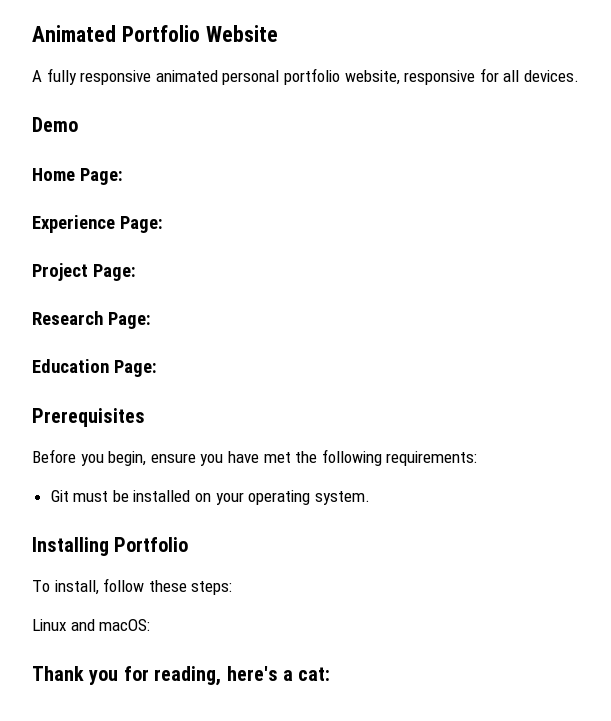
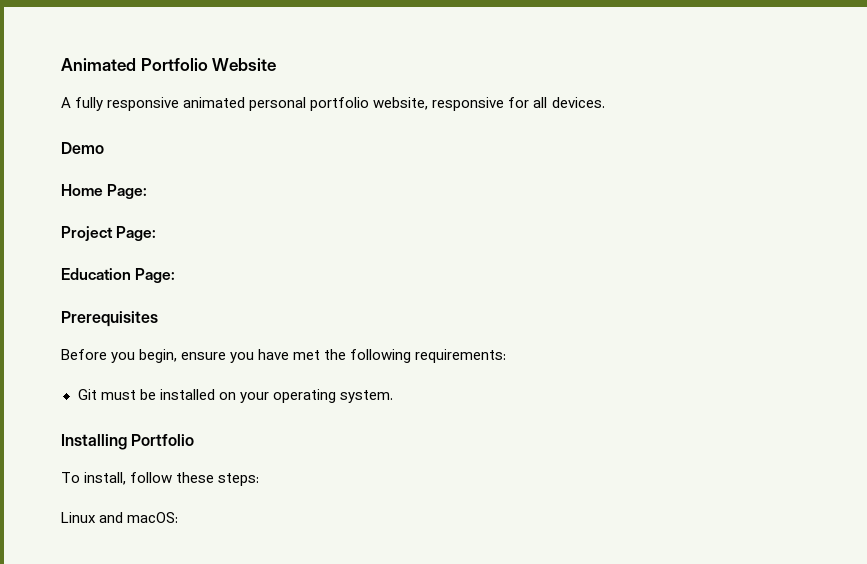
- Experience Page:
- Research Page:
- Thank you for reading, here's a cat:

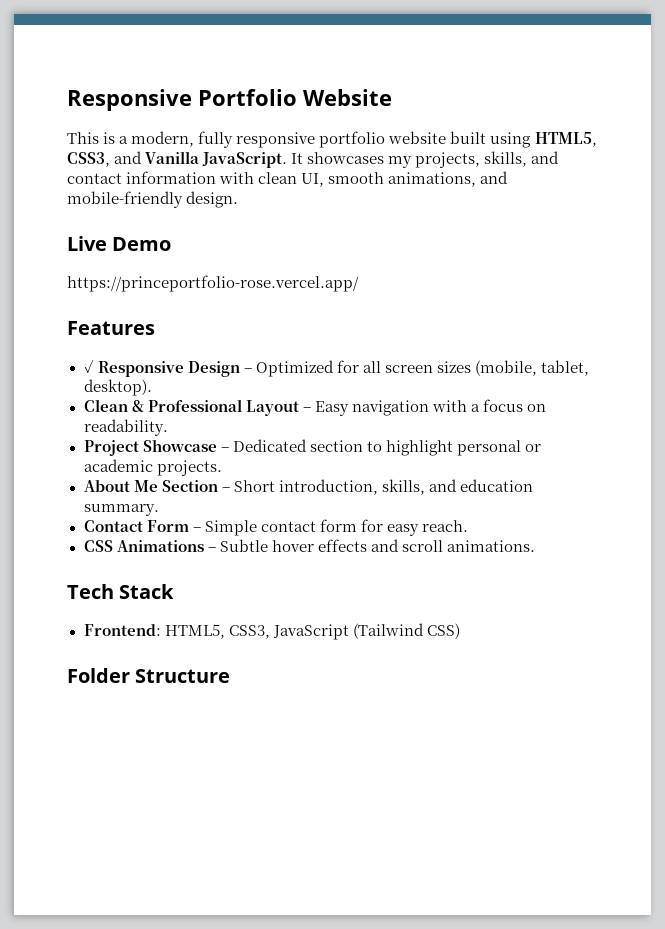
- Animated Portfolio Website
+ Responsive Portfolio Website
- A fully responsive animated personal portfolio website, responsive for all devices.
- Demo
- Home Page:
- Project Page:
- Education Page:
- Prerequisites
- Before you begin, ensure you have met the following requirements:
- Git must be installed on your operating system.
- Installing Portfolio
- To install, follow these steps:
- Linux and macOS:
+ This is a modern, fully responsive portfolio website built using HTML5, CSS3, and Vanilla JavaScript. It showcases my projects, skills, and contact information with clean UI, smooth animations, and mobile-friendly design.
+ Live Demo
+ https://princeportfolio-rose.vercel.app/
+ Features
+ ✓ Responsive Design – Optimized for all screen sizes (mobile, tablet, desktop).
+ Clean & Professional Layout – Easy navigation with a focus on readability.
+ Project Showcase – Dedicated section to highlight personal or academic projects.
+ About Me Section – Short introduction, skills, and education summary.
+ Contact Form – Simple contact form for easy reach.
+ CSS Animations – Subtle hover effects and scroll animations.
+ Tech Stack
+ Frontend: HTML5, CSS3, JavaScript (Tailwind CSS)
+ Folder Structure

